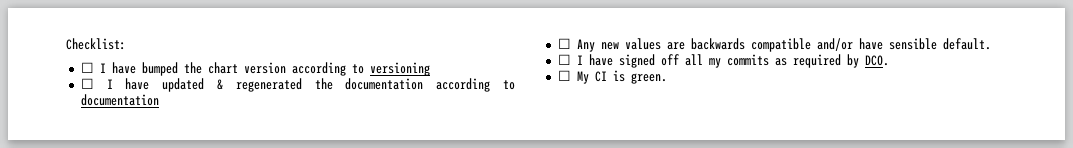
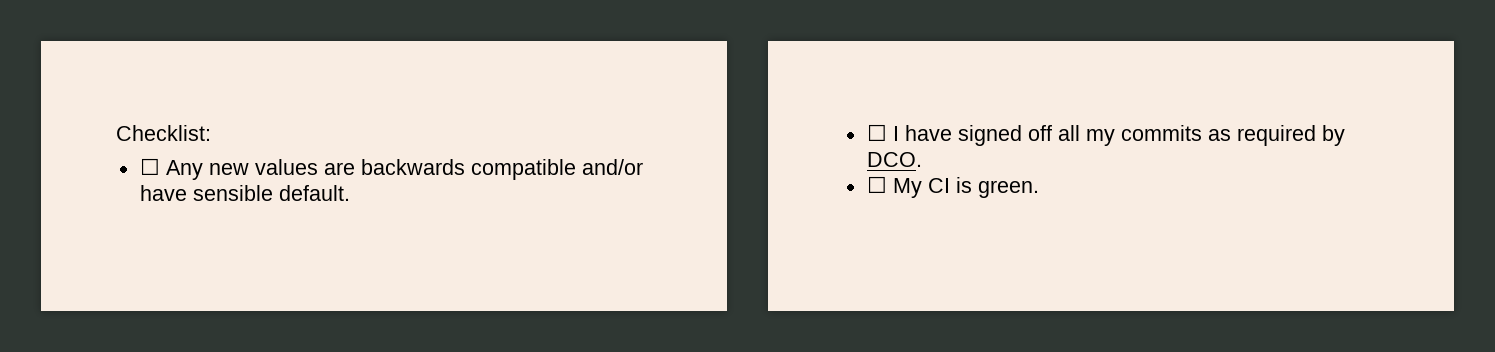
- ☐ I have bumped the chart version according to versioning
- ☐ I have updated & regenerated the documentation according to documentation

